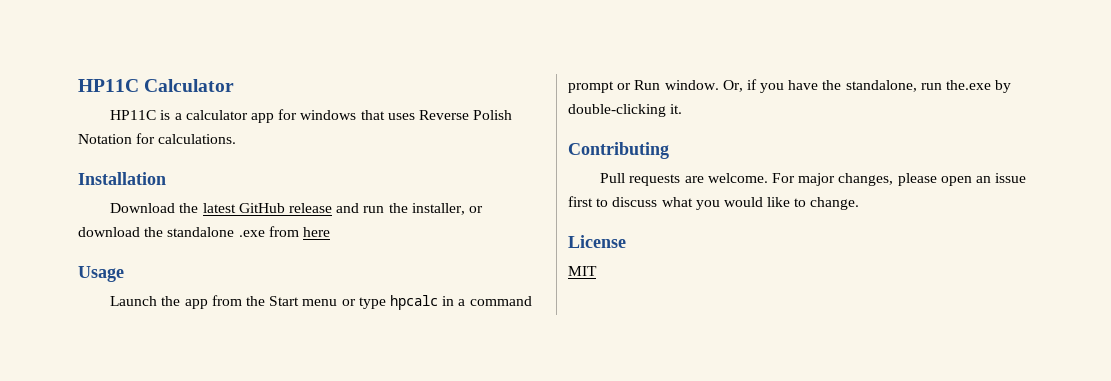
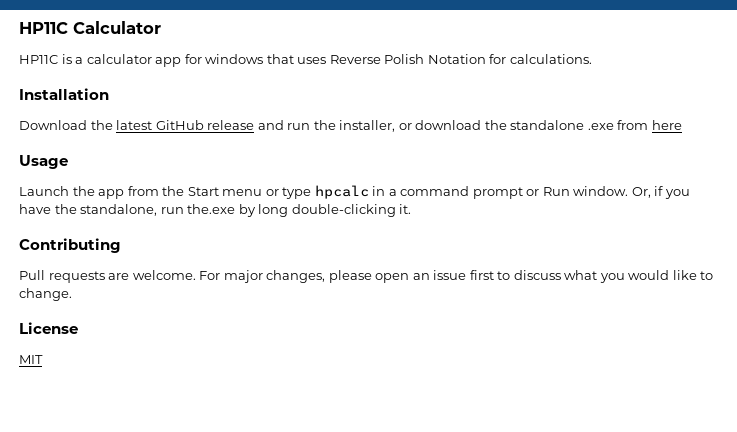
- Or, if you have the standalone, run the.exe by double-clicking it.
+ Or, if you have the standalone, run the.exe by long double-clicking it.

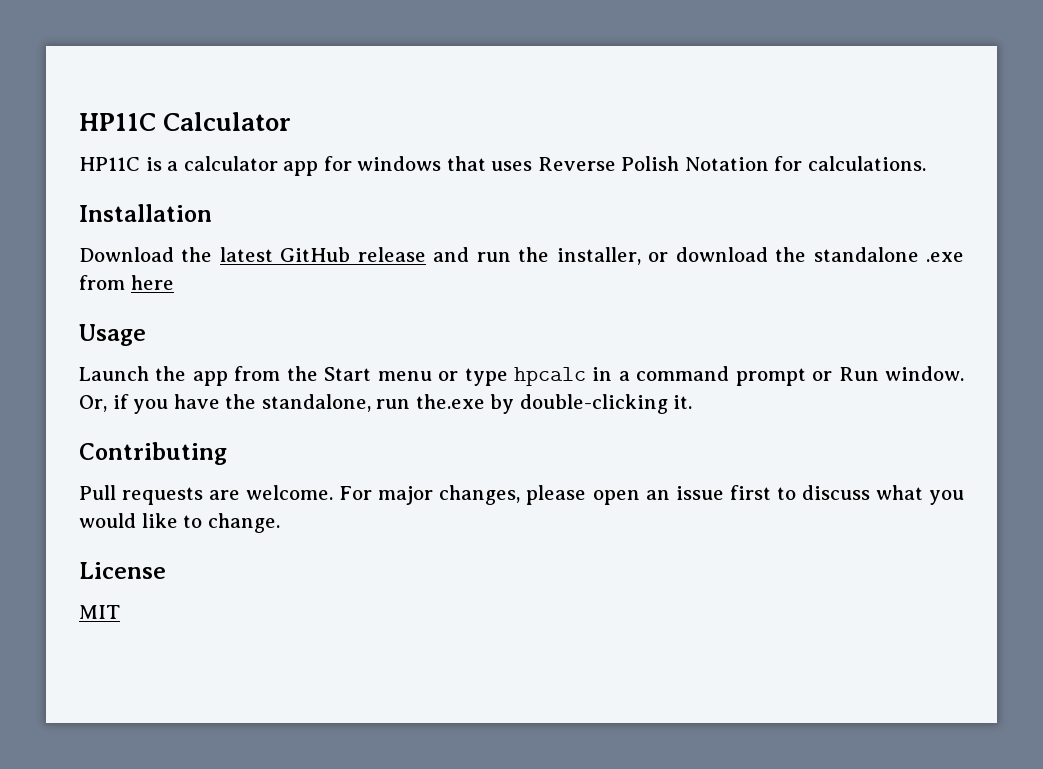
- Or, if you have the standalone, run the.exe by long double-clicking it.
+ Or, if you have the standalone, run the.exe by double-clicking it.

